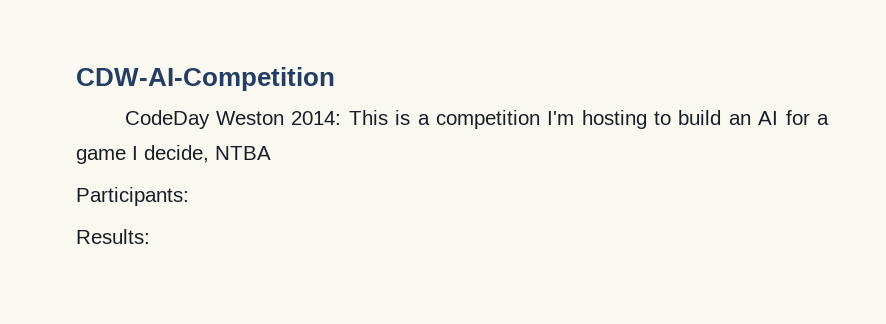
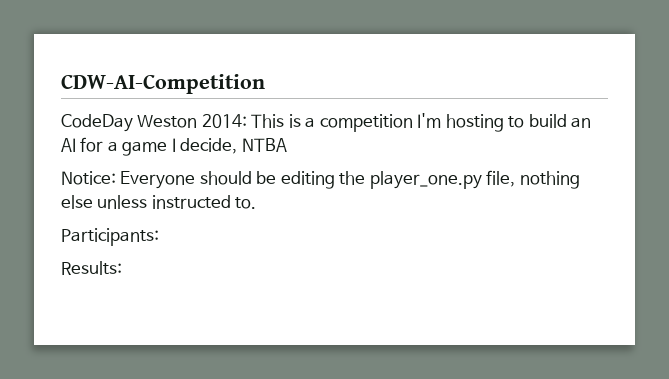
+ Notice: Everyone should be editing the player_one.py file, nothing else unless instructed to.

